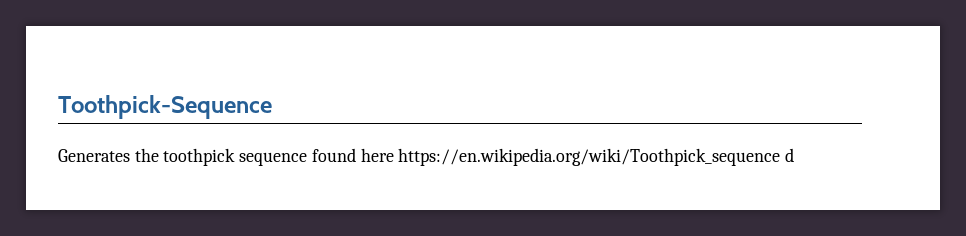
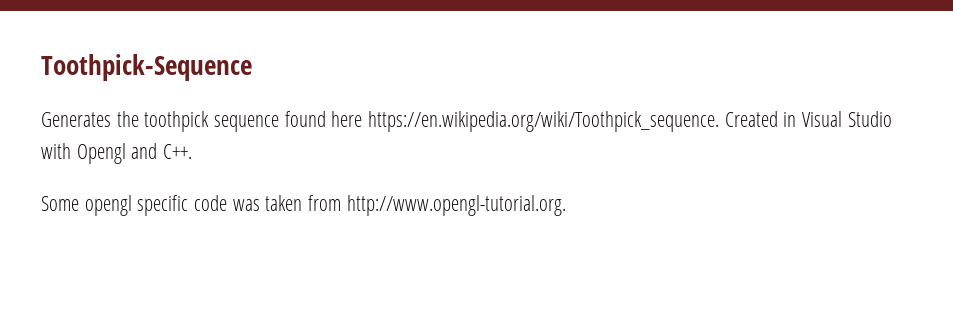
- Generates the toothpick sequence found here https://en.wikipedia.org/wiki/Toothpick_sequence d
+ Generates the toothpick sequence found here https://en.wikipedia.org/wiki/Toothpick_sequence. Created in Visual Studio with Opengl and C++.
+ Some opengl specific code was taken from http://www.opengl-tutorial.org.

